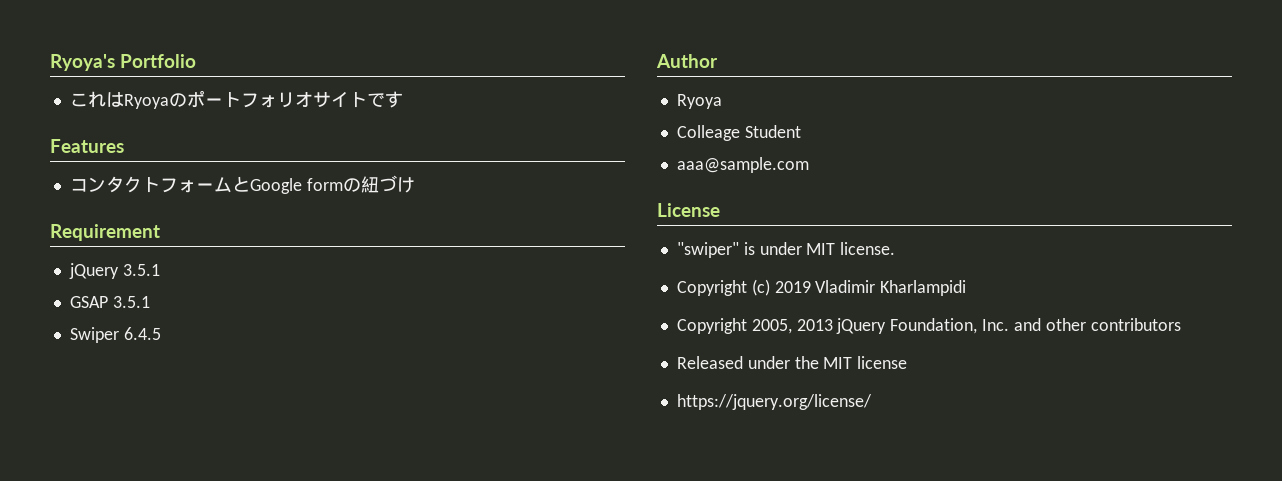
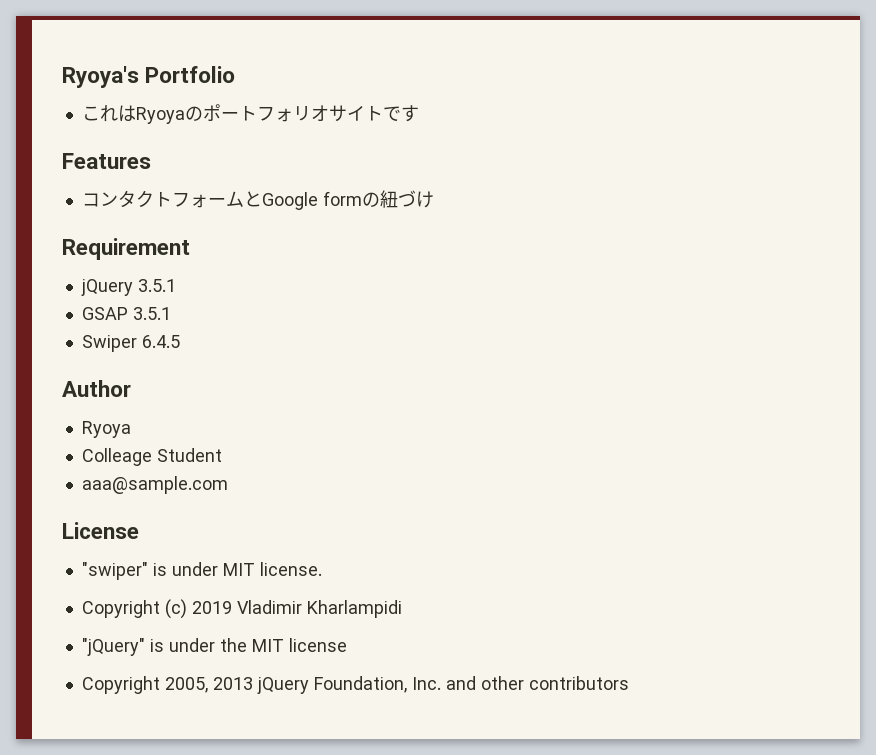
+ "jQuery" is under the MIT license
- Released under the MIT license
- https://jquery.org/license/

